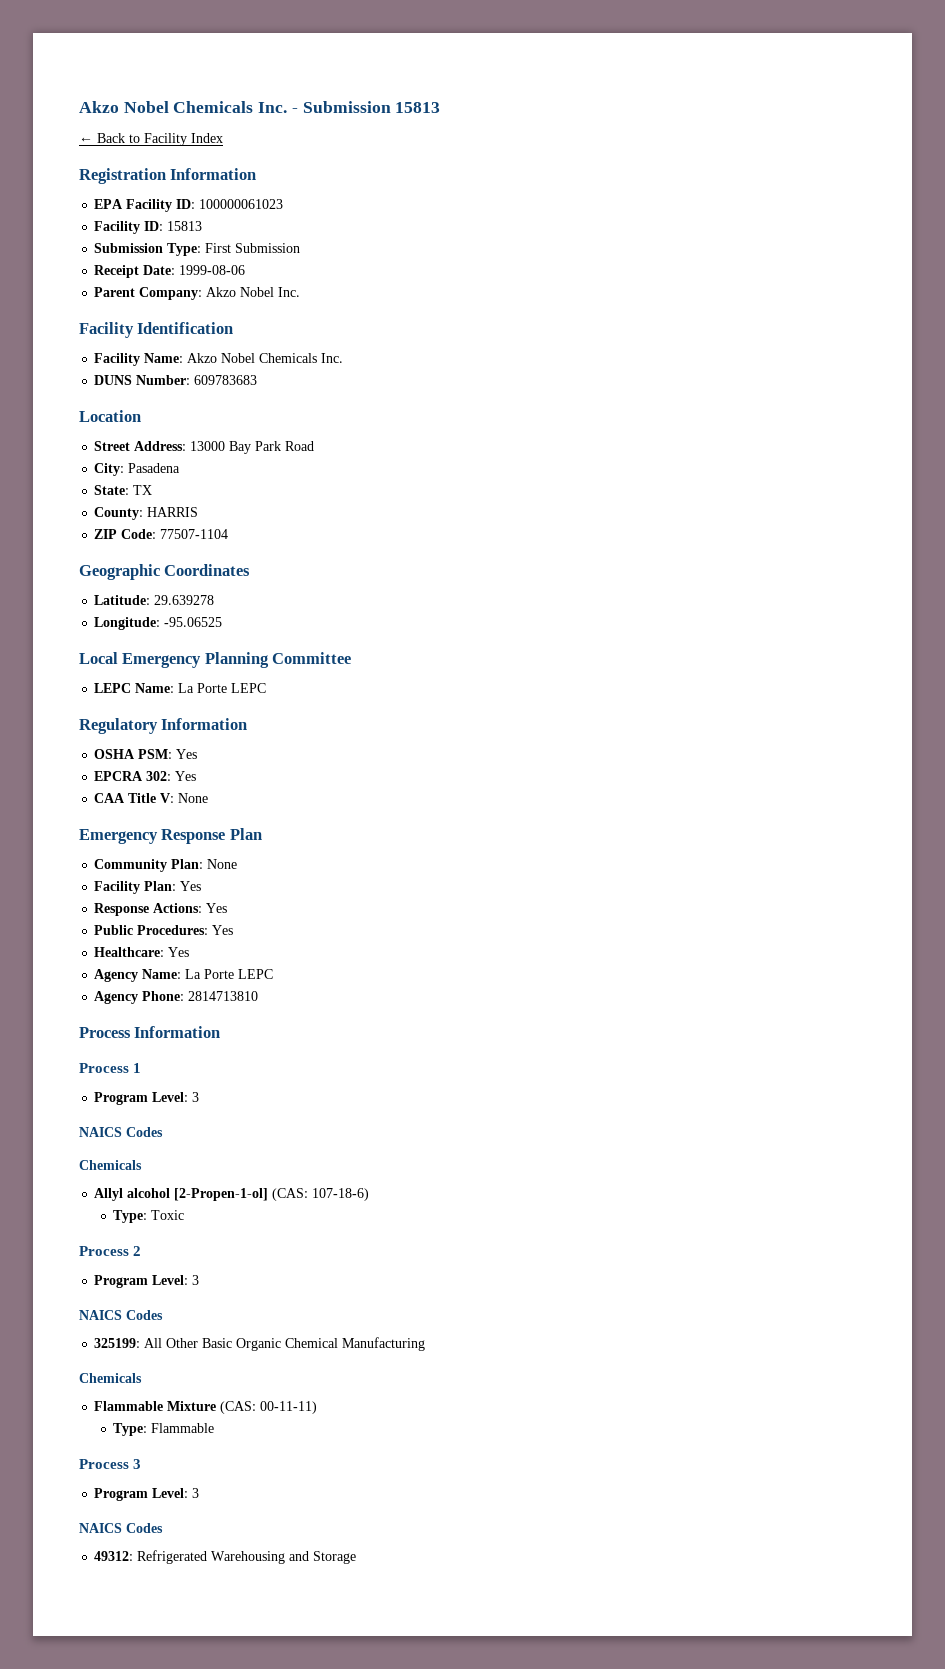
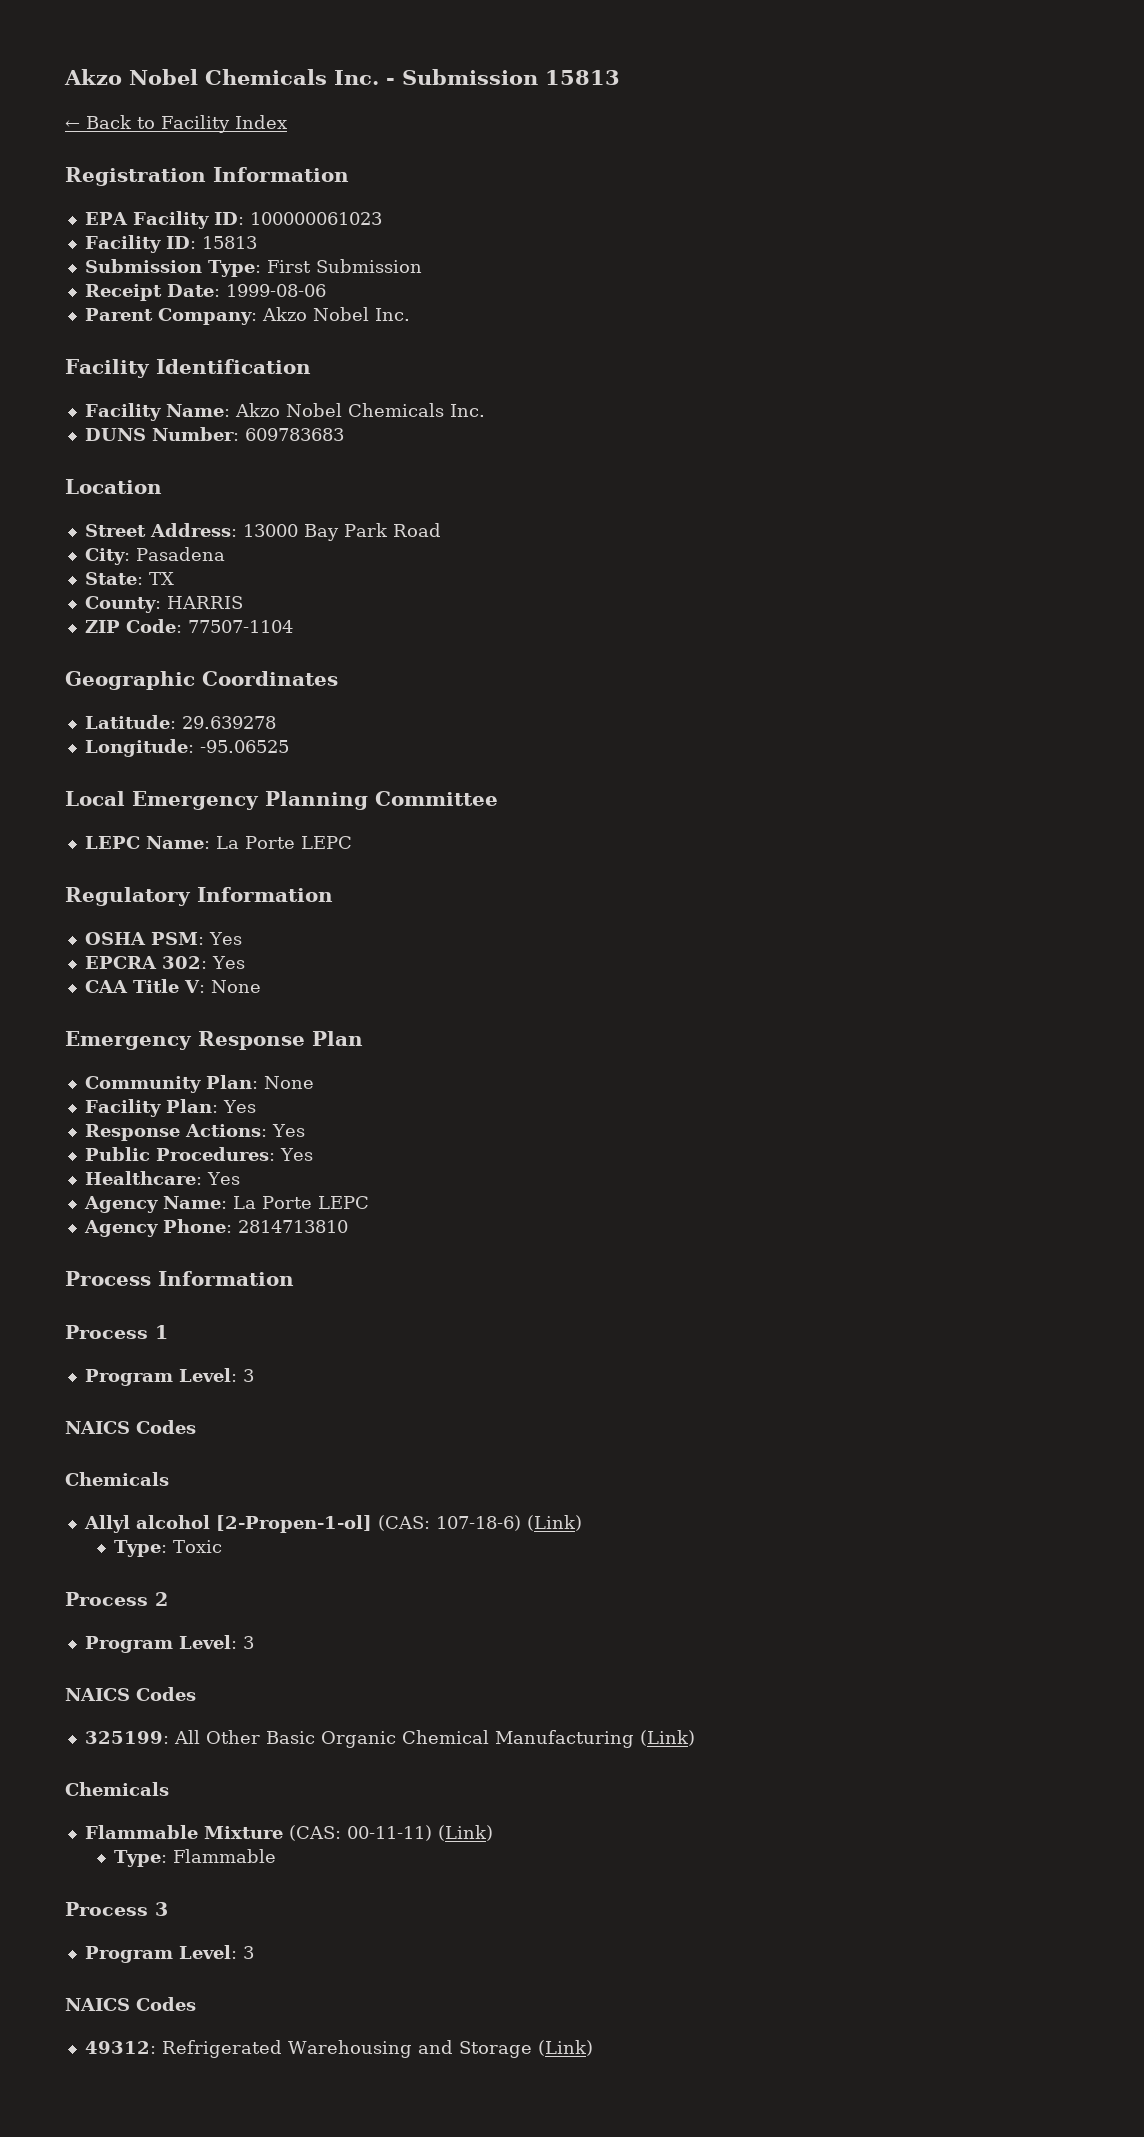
- Allyl alcohol [2-Propen-1-ol] (CAS: 107-18-6)
+ Allyl alcohol [2-Propen-1-ol] (CAS: 107-18-6) (Link)
- 325199: All Other Basic Organic Chemical Manufacturing
+ 325199: All Other Basic Organic Chemical Manufacturing (Link)
- Flammable Mixture (CAS: 00-11-11)
+ Flammable Mixture (CAS: 00-11-11) (Link)
- 49312: Refrigerated Warehousing and Storage
+ 49312: Refrigerated Warehousing and Storage (Link)

